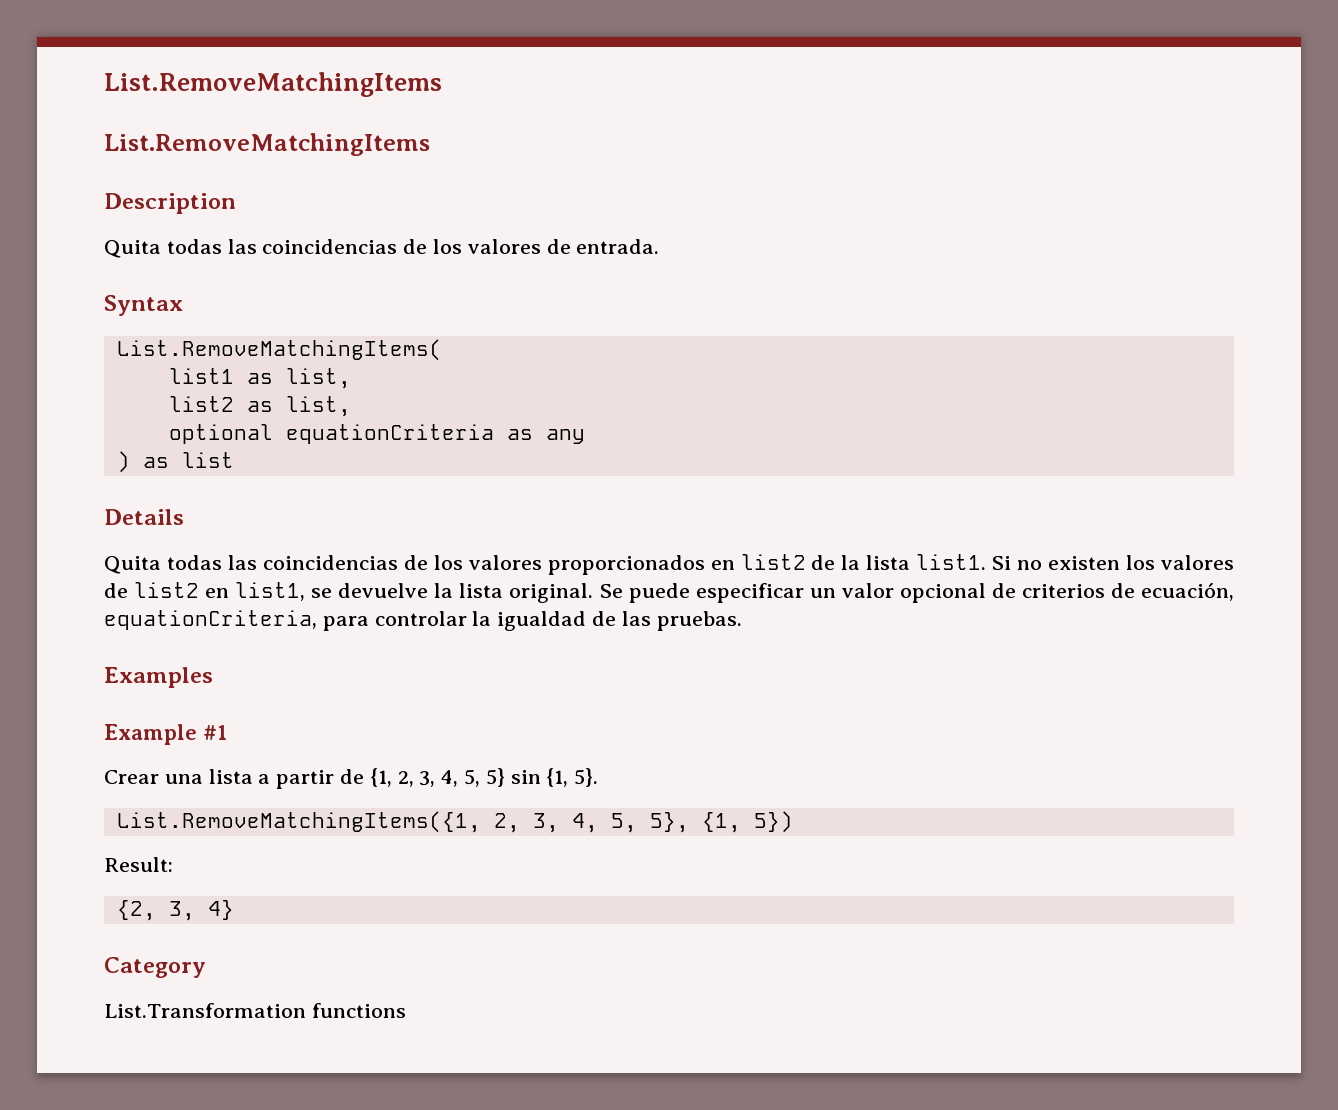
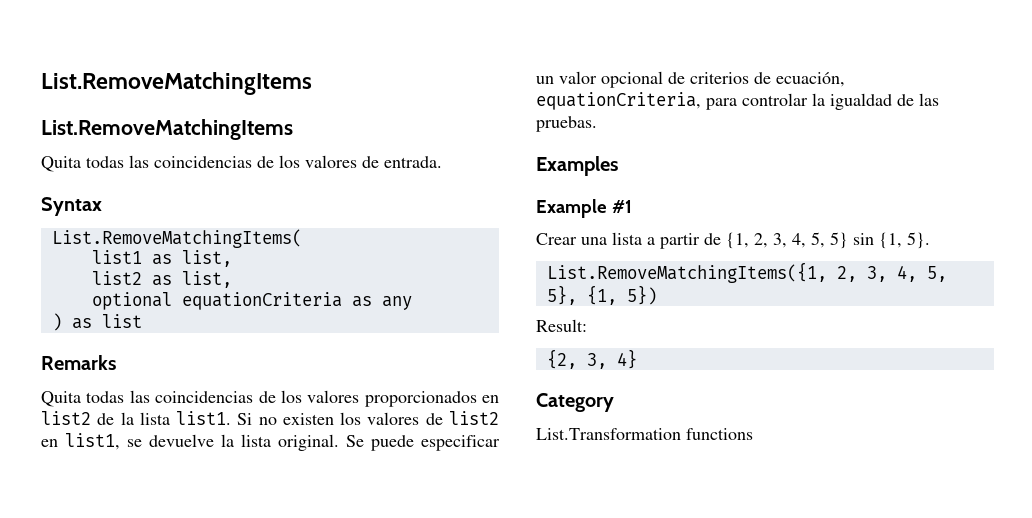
- Description
- Details
+ Remarks

